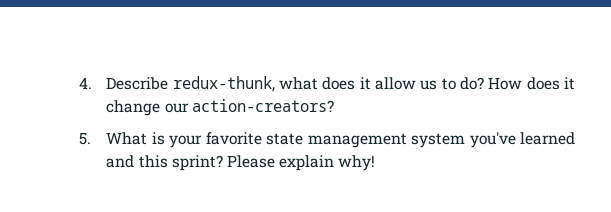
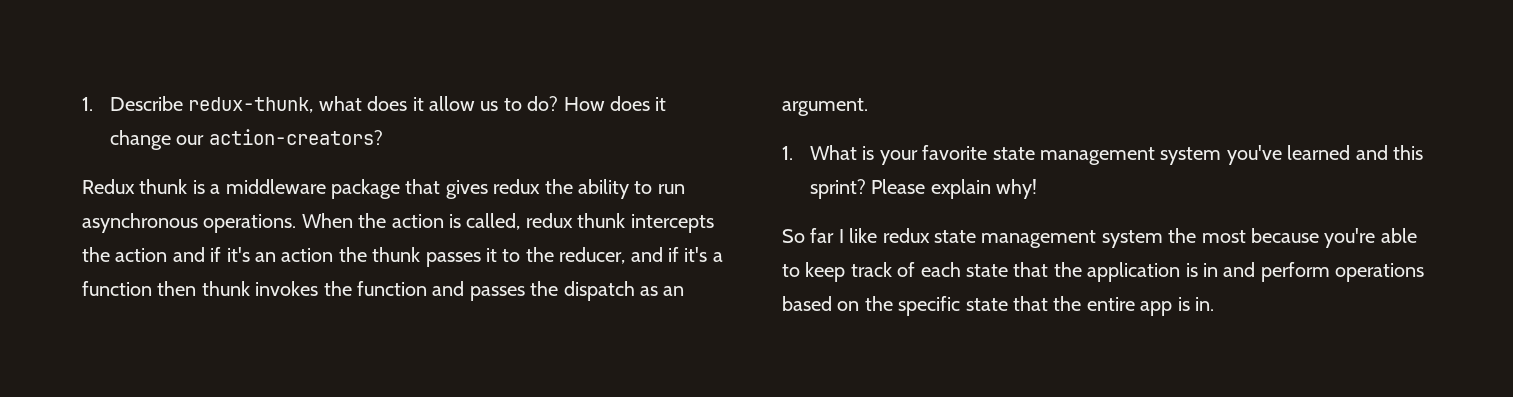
- 4. Describe redux-thunk, what does it allow us to do?
+ 1. Describe redux-thunk, what does it allow us to do?
- 5. What is your favorite state management system you've learned and this sprint?
+ Redux thunk is a middleware package that gives redux the ability to run asynchronous operations. When the action is called, redux thunk intercepts the action and if it's an action the thunk passes it to the reducer, and if it's a function then thunk invokes the function and passes the dispatch as an argument.
+ 1. What is your favorite state management system you've learned and this sprint?
+ So far I like redux state management system the most because you're able to keep track of each state that the application is in and perform operations based on the specific state that the entire app is in.

